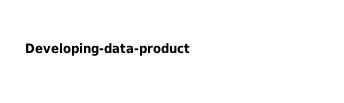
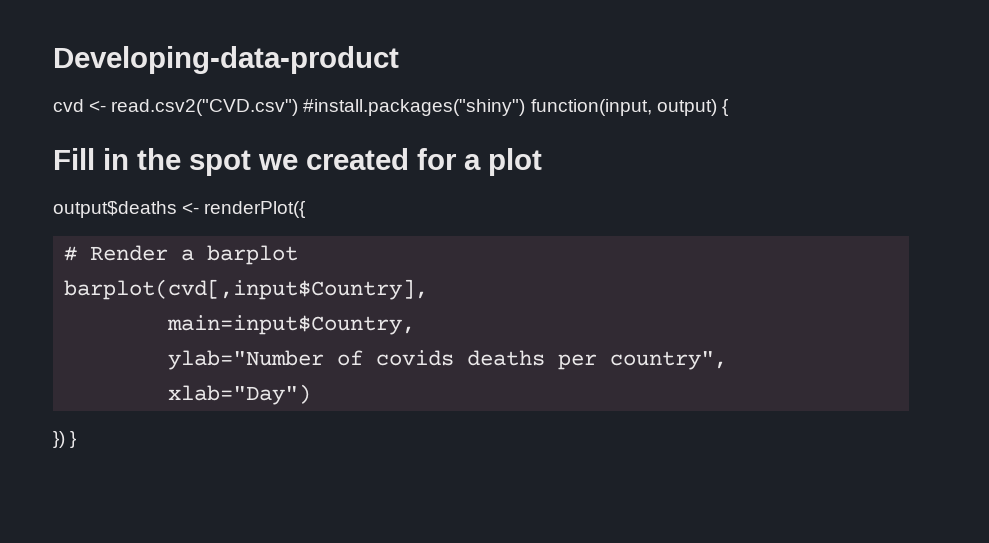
+ cvd <- read.csv2("CVD.csv") #install.packages("shiny") function(input, output) {
+ Fill in the spot we created for a plot
+ output$deaths <- renderPlot({
+ # Render a barplot
+ barplot(cvd[,input$Country],
+ main=input$Country,
+ ylab="Number of covids deaths per country",
+ xlab="Day")
+ }) }

